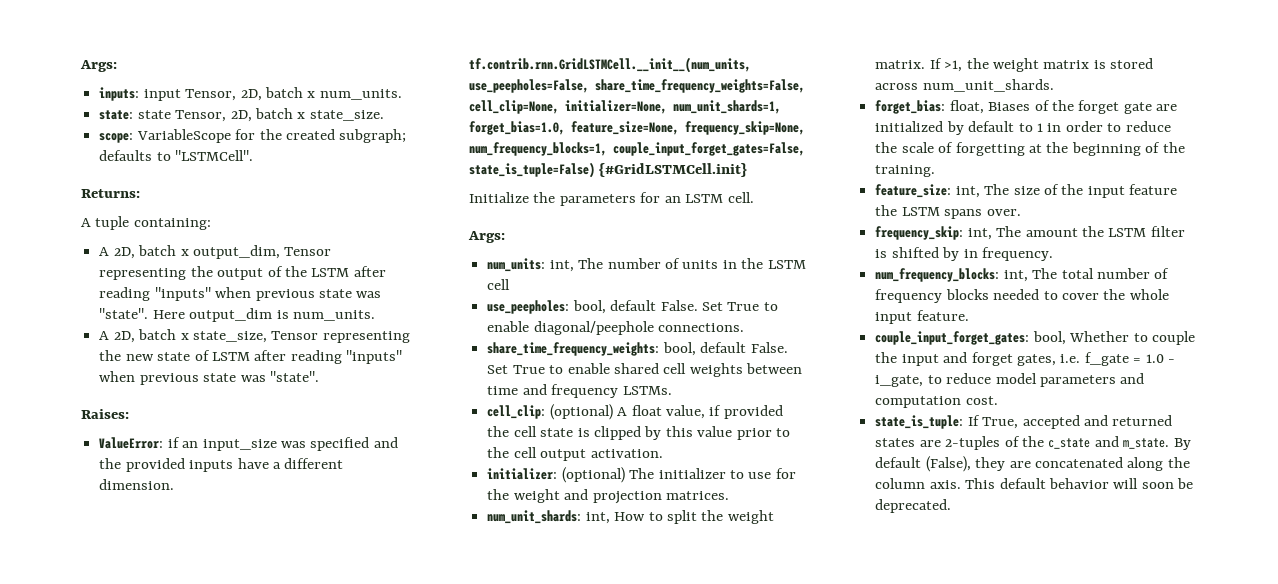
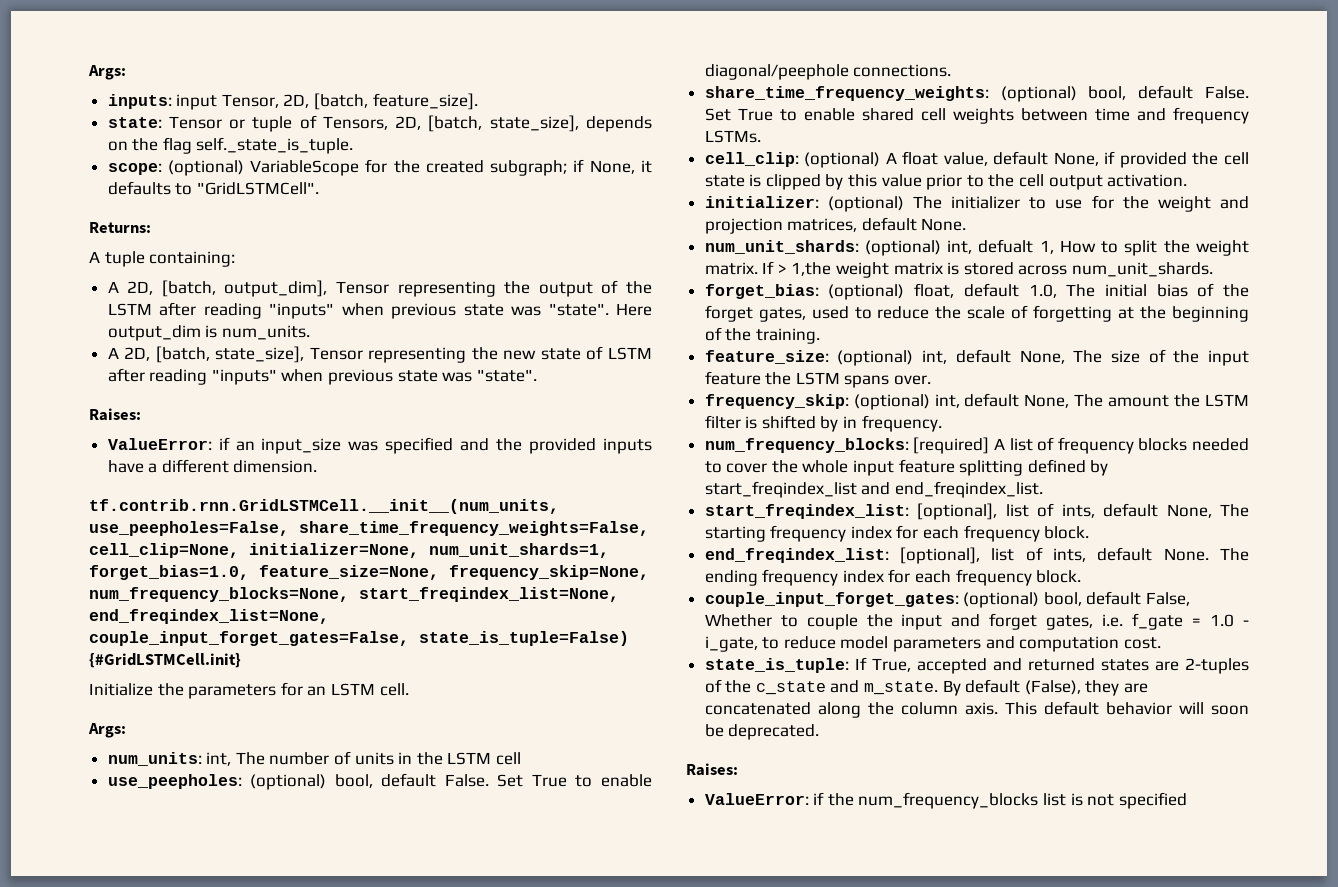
- inputs: input Tensor, 2D, batch x num_units.
- state: state Tensor, 2D, batch x state_size.
+ inputs: input Tensor, 2D, [batch, feature_size].
+ state: Tensor or tuple of Tensors, 2D, [batch, state_size], depends on the flag self._state_is_tuple.
- scope: VariableScope for the created subgraph; defaults to "LSTMCell".
+ scope: (optional) VariableScope for the created subgraph; if None, it defaults to "GridLSTMCell".
- A 2D, batch x output_dim, Tensor representing the output of the LSTM after reading "inputs" when previous state was "state".
+ A 2D, [batch, output_dim], Tensor representing the output of the LSTM after reading "inputs" when previous state was "state".
- A 2D, batch x state_size, Tensor representing the new state of LSTM after reading "inputs" when previous state was "state".
+ A 2D, [batch, state_size], Tensor representing the new state of LSTM after reading "inputs" when previous state was "state".
- tf.contrib.rnn.GridLSTMCell.__init__(num_units, use_peepholes=False, share_time_frequency_weights=False, cell_clip=None, initializer=None, num_unit_shards=1, forget_bias=1.0, feature_size=None, frequency_skip=None, num_frequency_blocks=1, couple_input_forget_gates=False, state_is_tuple=False) {#GridLSTMCell.init}
+ tf.contrib.rnn.GridLSTMCell.__init__(num_units, use_peepholes=False, share_time_frequency_weights=False, cell_clip=None, initializer=None, num_unit_shards=1, forget_bias=1.0, feature_size=None, frequency_skip=None, num_frequency_blocks=None, start_freqindex_list=None, end_freqindex_list=None, couple_input_forget_gates=False, state_is_tuple=False) {#GridLSTMCell.init}
- use_peepholes: bool, default False.
+ use_peepholes: (optional) bool, default False.
- share_time_frequency_weights: bool, default False.
+ share_time_frequency_weights: (optional) bool, default False.
- cell_clip: (optional) A float value, if provided the cell state is clipped by this value prior to the cell output activation.
+ cell_clip: (optional) A float value, default None, if provided the cell state is clipped by this value prior to the cell output activation.
- initializer: (optional) The initializer to use for the weight and projection matrices.
- num_unit_shards: int, How to split the weight matrix.
+ initializer: (optional) The initializer to use for the weight and projection matrices, default None.
+ num_unit_shards: (optional) int, defualt 1, How to split the weight matrix.
- If >1, the weight matrix is stored across num_unit_shards.
+ If > 1,the weight matrix is stored across num_unit_shards.
- forget_bias: float, Biases of the forget gate are initialized by default to 1 in order to reduce the scale of forgetting at the beginning of the training.
+ forget_bias: (optional) float, default 1.0, The initial bias of the forget gates, used to reduce the scale of forgetting at the beginning of the training.
- feature_size: int, The size of the input feature the LSTM spans over.
+ feature_size: (optional) int, default None, The size of the input feature the LSTM spans over.
- frequency_skip: int, The amount the LSTM filter is shifted by in frequency.
+ frequency_skip: (optional) int, default None, The amount the LSTM filter is shifted by in frequency.
- num_frequency_blocks: int, The total number of frequency blocks needed to cover the whole input feature.
- couple_input_forget_gates: bool, Whether to couple the input and forget gates, i.e. f_gate = 1.0 - i_gate, to reduce model parameters and computation cost.
+ num_frequency_blocks: [required] A list of frequency blocks needed to cover the whole input feature splitting defined by start_freqindex_list and end_freqindex_list.
+ start_freqindex_list: [optional], list of ints, default None, The starting frequency index for each frequency block.
+ end_freqindex_list: [optional], list of ints, default None. The ending frequency index for each frequency block.
+ couple_input_forget_gates: (optional) bool, default False, Whether to couple the input and forget gates, i.e. f_gate = 1.0 - i_gate, to reduce model parameters and computation cost.
  This default behavior will soon be deprecated.
+ Raises:
+ ValueError: if the num_frequency_blocks list is not specified

